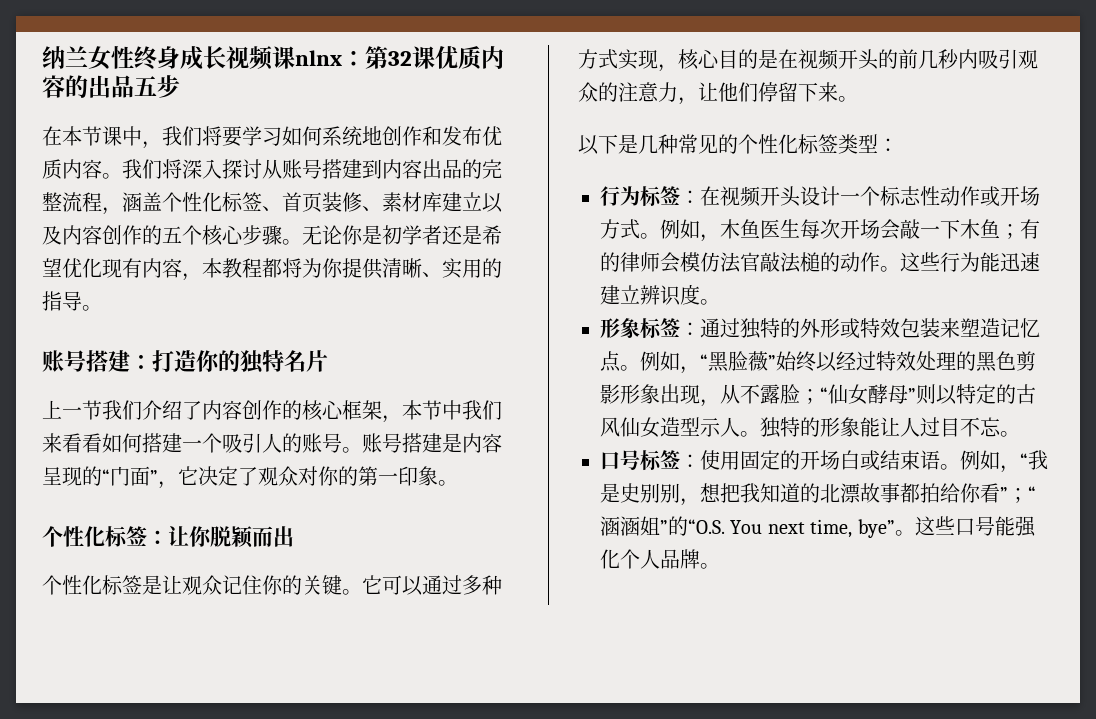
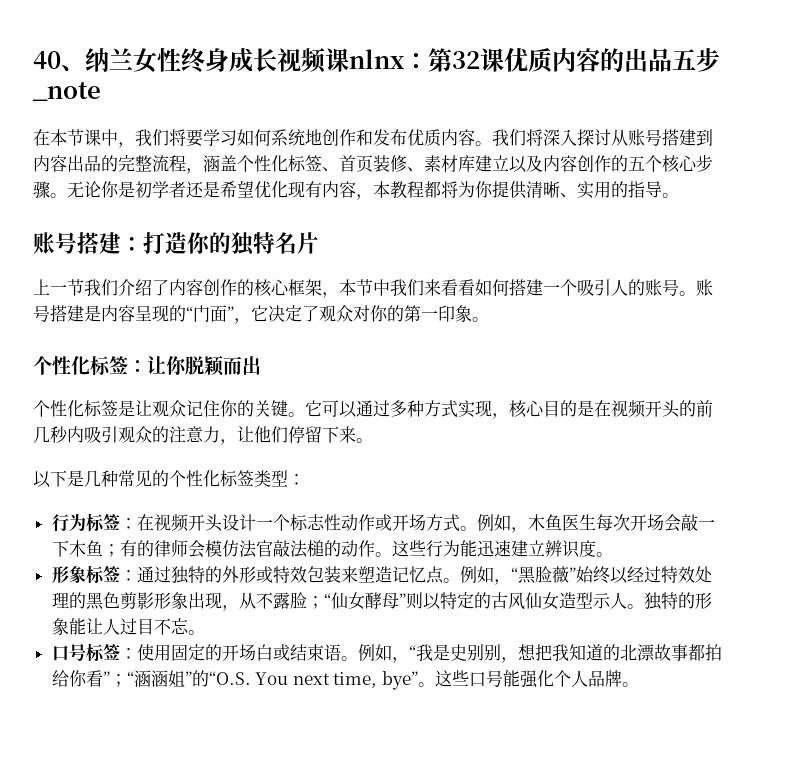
- 纳兰女性终身成长视频课nlnx：第32课优质内容的出品五步
+ 40、纳兰女性终身成长视频课nlnx：第32课优质内容的出品五步_note

